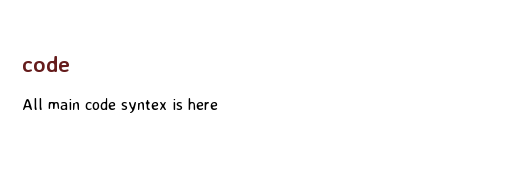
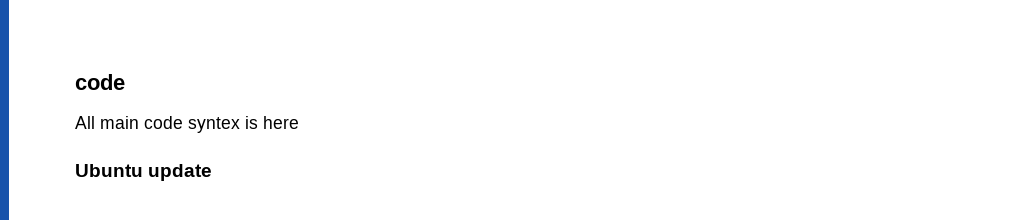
+ Ubuntu update

